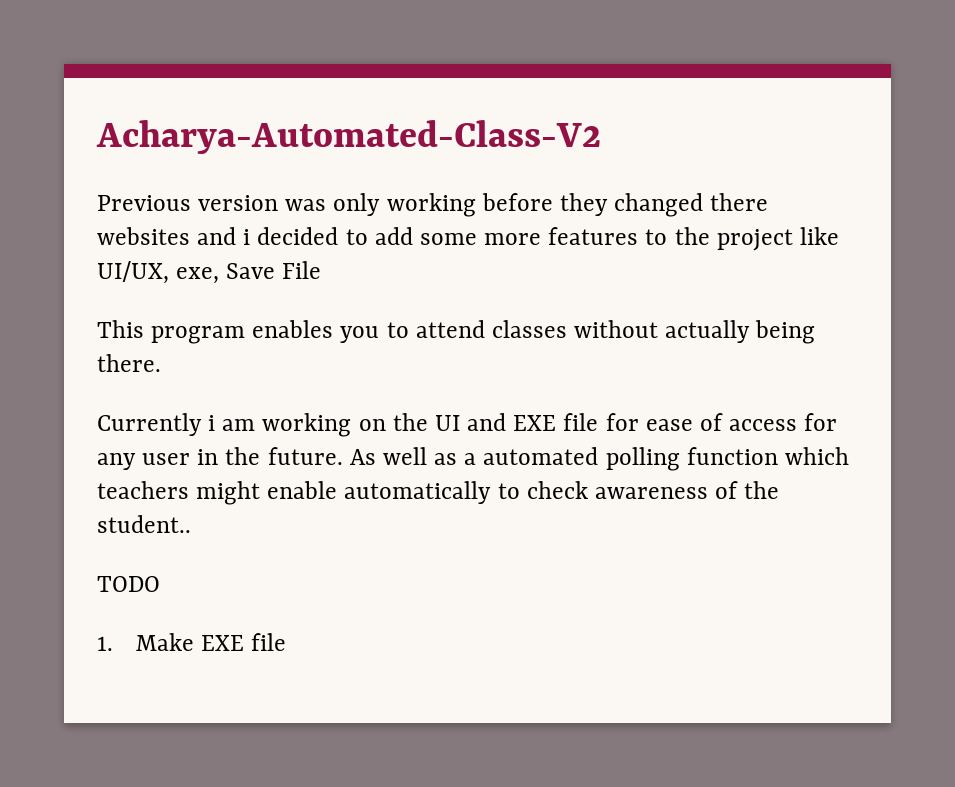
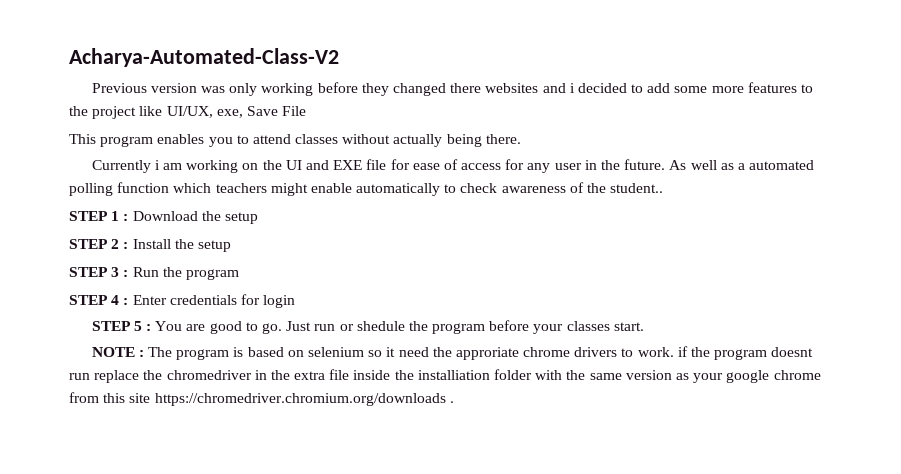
- TODO
- 1. Make EXE file
+ STEP 1 : Download the setup
+ STEP 2 : Install the setup
+ STEP 3 : Run the program
+ STEP 4 : Enter credentials for login
+ STEP 5 : You are good to go. Just run or shedule the program before your classes start.
+ NOTE : The program is based on selenium so it need the approriate chrome drivers to work. if the program doesnt run replace the chromedriver in the extra file inside the installiation folder with the same version as your google chrome from this site https://chromedriver.chromium.org/downloads .

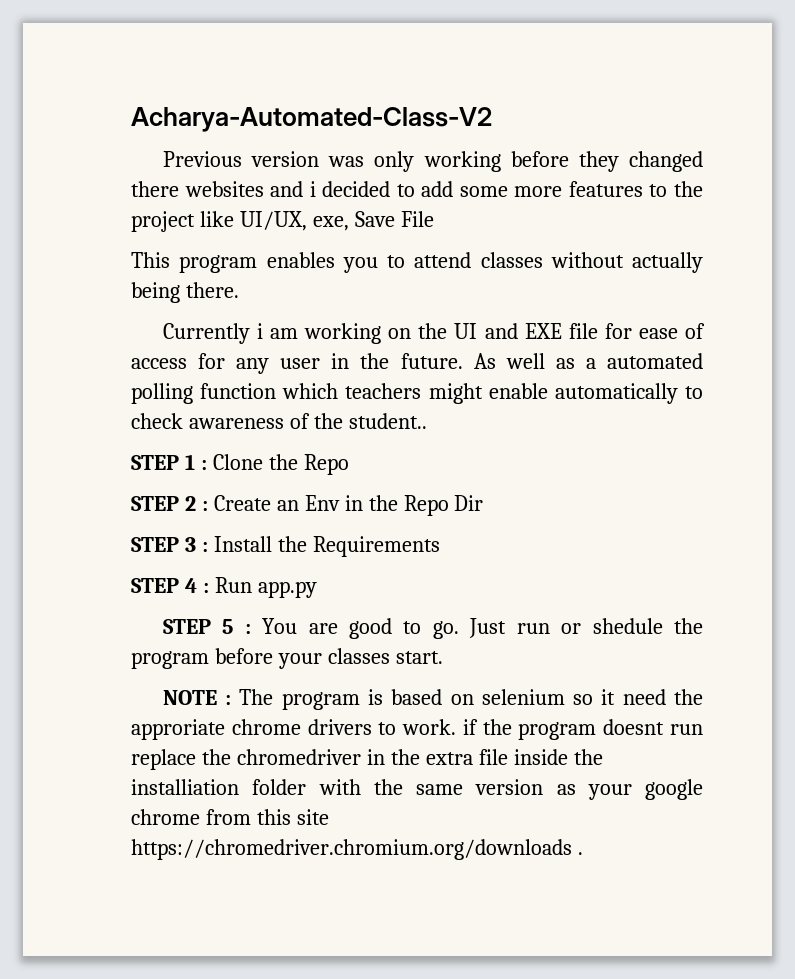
- STEP 1 : Download the setup
+ STEP 1 : Clone the Repo
- STEP 2 : Install the setup
+ STEP 2 : Create an Env in the Repo Dir
- STEP 3 : Run the program
+ STEP 3 : Install the Requirements
- STEP 4 : Enter credentials for login
+ STEP 4 : Run app.py

